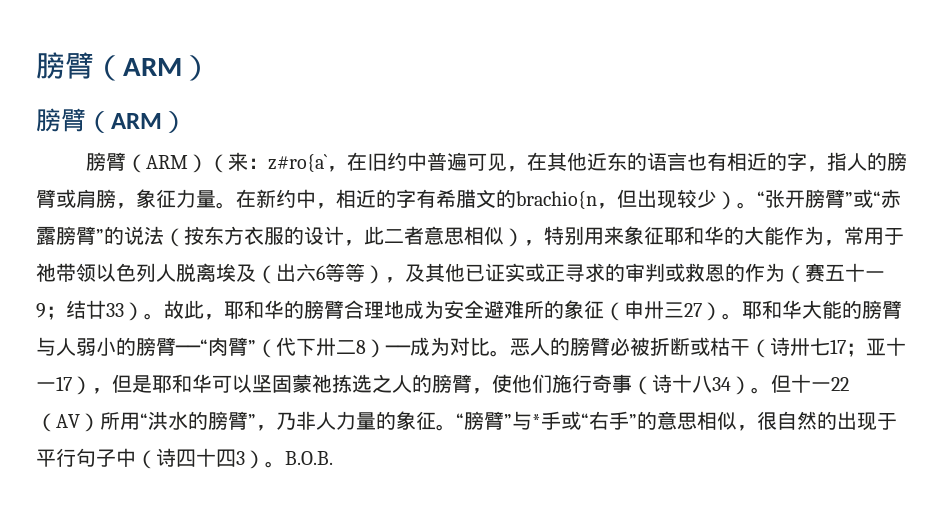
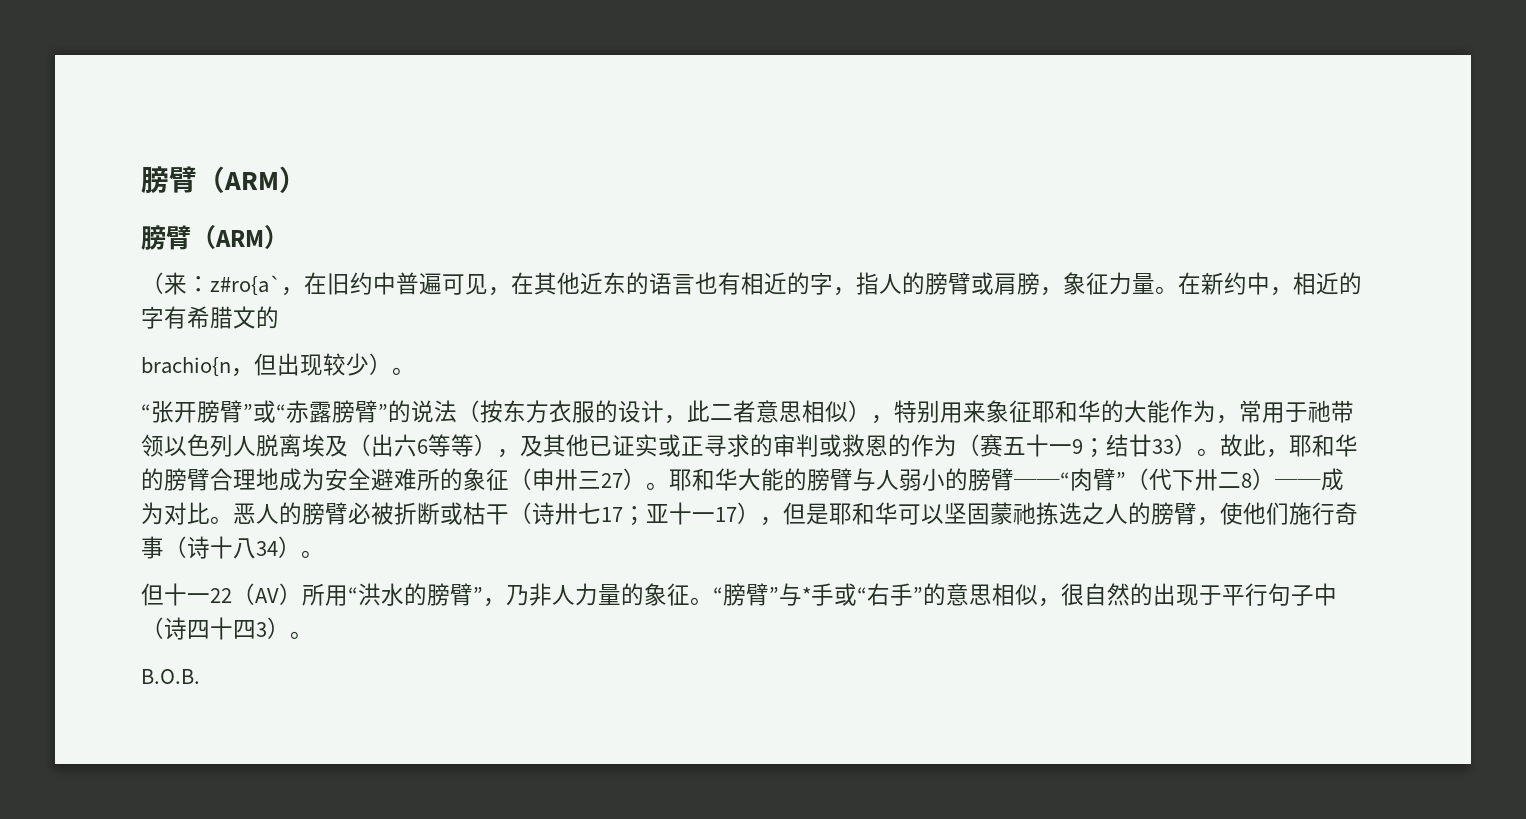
- 膀臂（ARM）（来：z#ro{a`，在旧约中普遍可见，在其他近东的语言也有相近的字，指人的膀臂或肩膀，象征力量。
+ （来：z#ro{a`，在旧约中普遍可见，在其他近东的语言也有相近的字，指人的膀臂或肩膀，象征力量。
- 在新约中，相近的字有希腊文的brachio{n，但出现较少）。“张开膀臂”或“赤露膀臂”的说法（按东方衣服的设计，此二者意思相似），特别用来象征耶和华的大能作为，常用于祂带领以色列人脱离埃及（出六6等等），及其他已证实或正寻求的审判或救恩的作为（赛五十一9；
+ 在新约中，相近的字有希腊文的
+ brachio{n，但出现较少）。
+ “张开膀臂”或“赤露膀臂”的说法（按东方衣服的设计，此二者意思相似），特别用来象征耶和华的大能作为，常用于祂带领以色列人脱离埃及（出六6等等），及其他已证实或正寻求的审判或救恩的作为（赛五十一9；
- 恶人的膀臂必被折断或枯干（诗卅七17；亚十一17），但是耶和华可以坚固蒙祂拣选之人的膀臂，使他们施行奇事（诗十八34）。但十一22（AV）所用“洪水的膀臂”，乃非人力量的象征。
+ 恶人的膀臂必被折断或枯干（诗卅七17；亚十一17），但是耶和华可以坚固蒙祂拣选之人的膀臂，使他们施行奇事（诗十八34）。
+ 但十一22（AV）所用“洪水的膀臂”，乃非人力量的象征。
- “膀臂”与*手或“右手”的意思相似，很自然的出现于平行句子中（诗四十四3）。B.O.B.
+ “膀臂”与*手或“右手”的意思相似，很自然的出现于平行句子中（诗四十四3）。
+ B.O.B.

